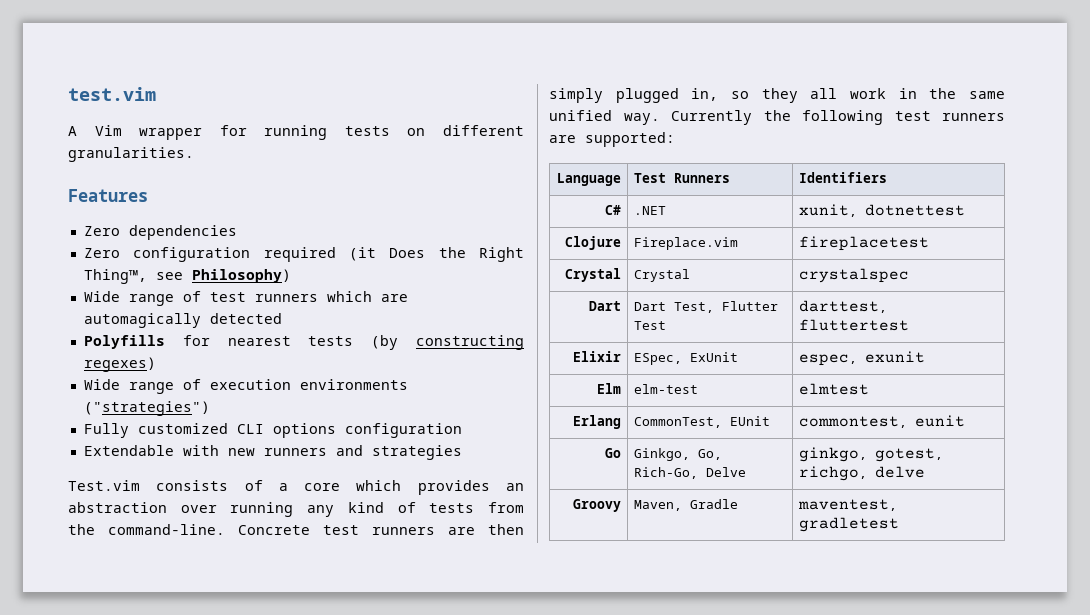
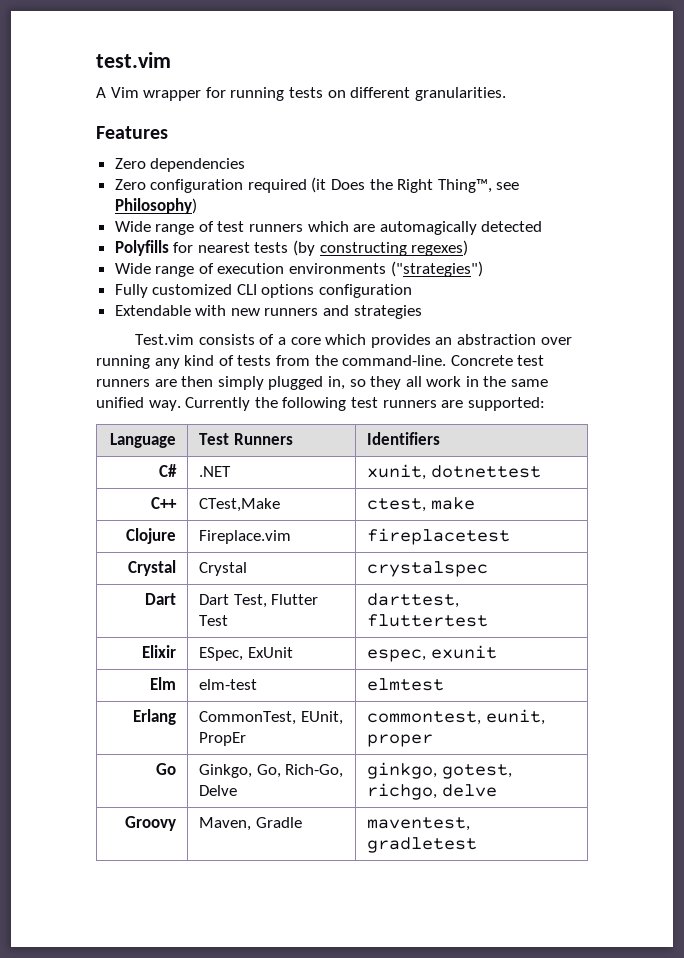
+ C++ | CTest,Make | ctest, make
- Erlang | CommonTest, EUnit | commontest, eunit
+ Erlang | CommonTest, EUnit, PropEr | commontest, eunit, proper

